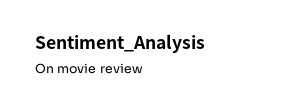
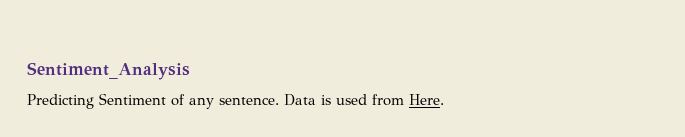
- On movie review
+ Predicting Sentiment of any sentence. Data is used from Here.

